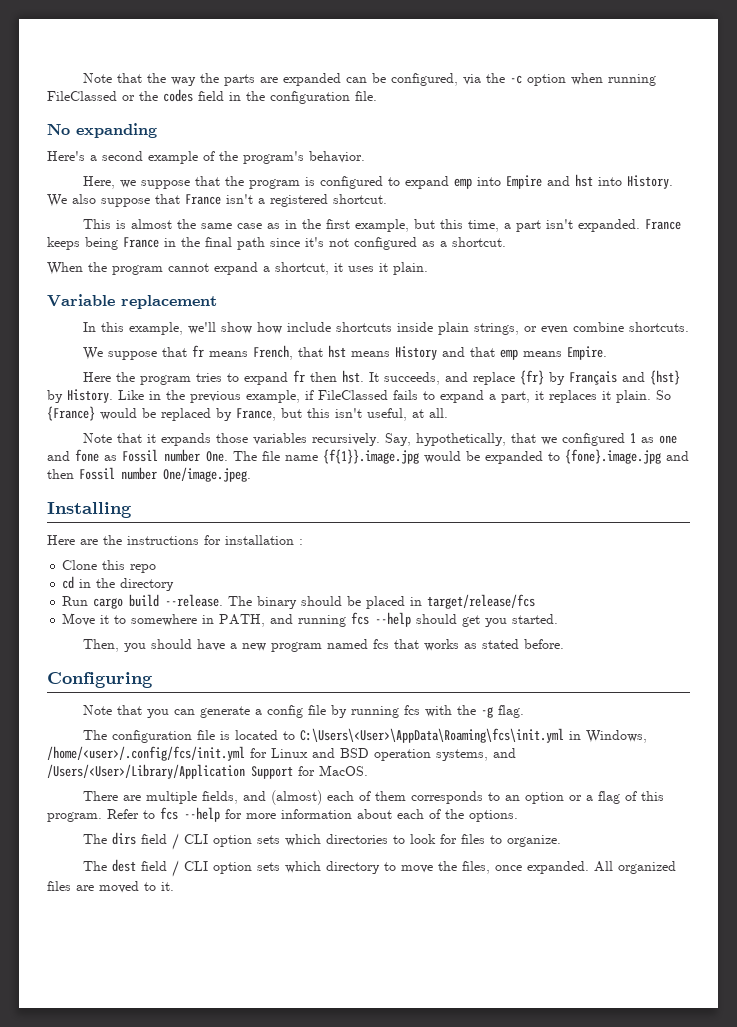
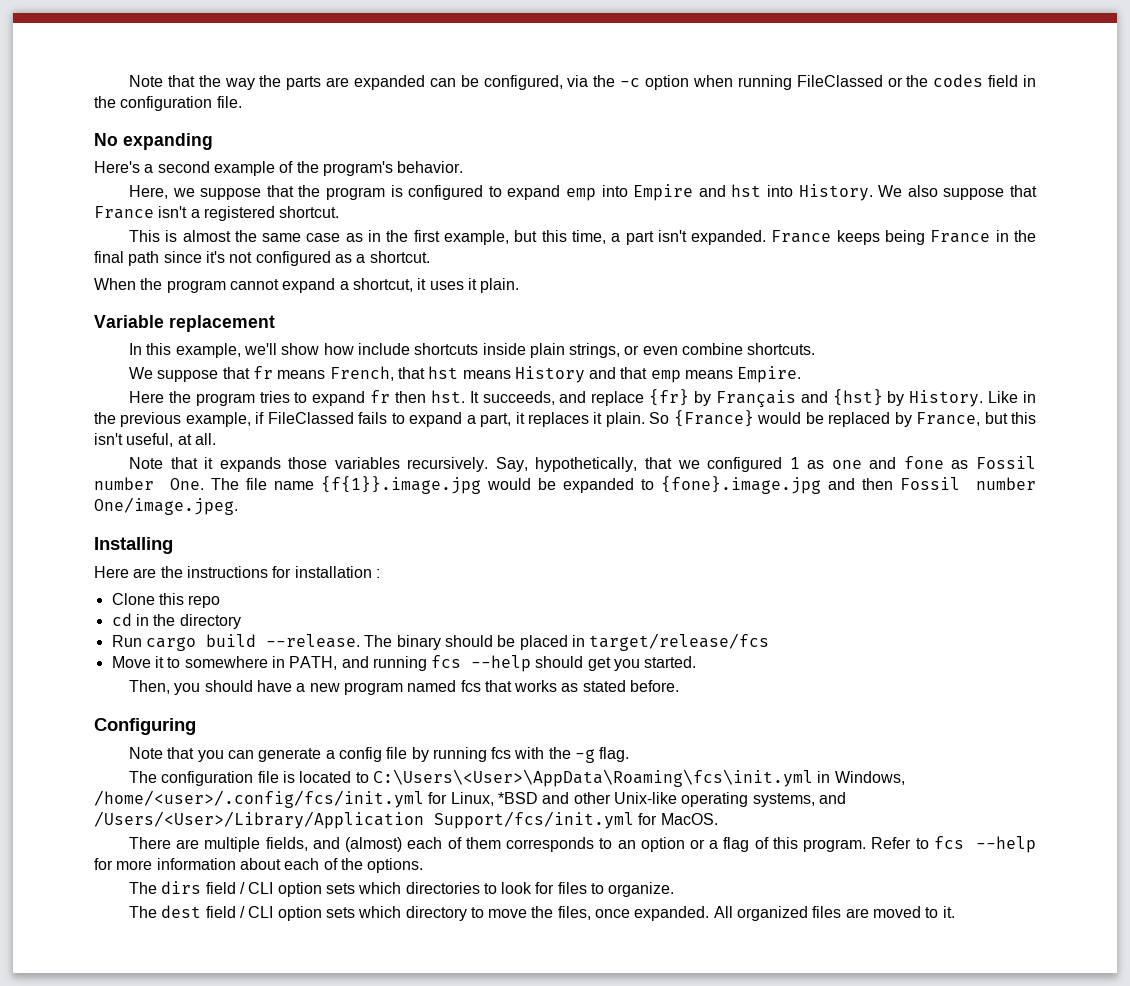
- The configuration file is located to C:\Users\<User>\AppData\Roaming\fcs\init.yml in Windows, /home/<user>/.config/fcs/init.yml for Linux and BSD operation systems, and /Users/<User>/Library/Application Support for MacOS.
+ The configuration file is located to C:\Users\<User>\AppData\Roaming\fcs\init.yml in Windows, /home/<user>/.config/fcs/init.yml for Linux, *BSD and other Unix-like operating systems, and /Users/<User>/Library/Application Support/fcs/init.yml for MacOS.

